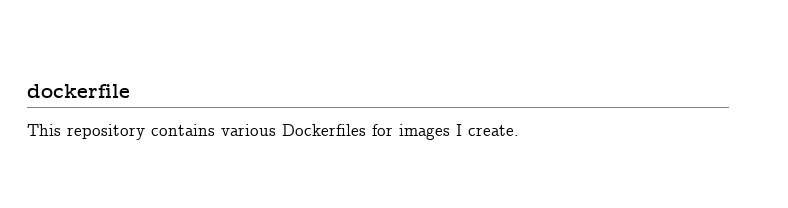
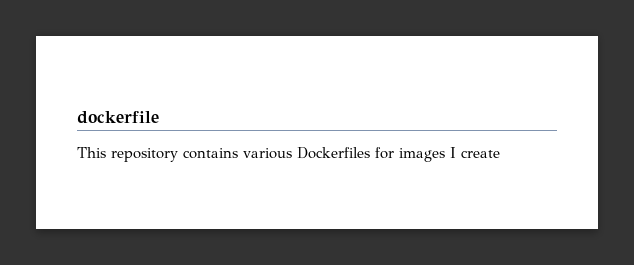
- This repository contains various Dockerfiles for images I create.
+ This repository contains various Dockerfiles for images I create

